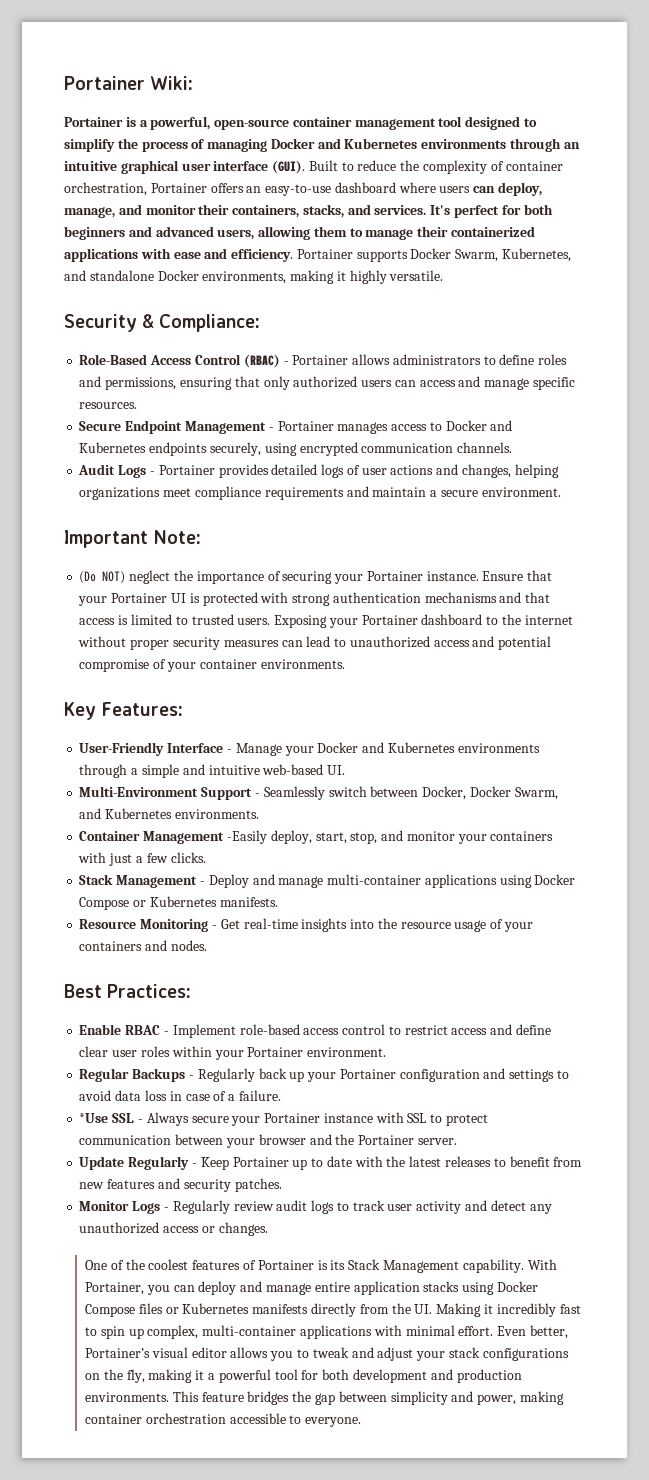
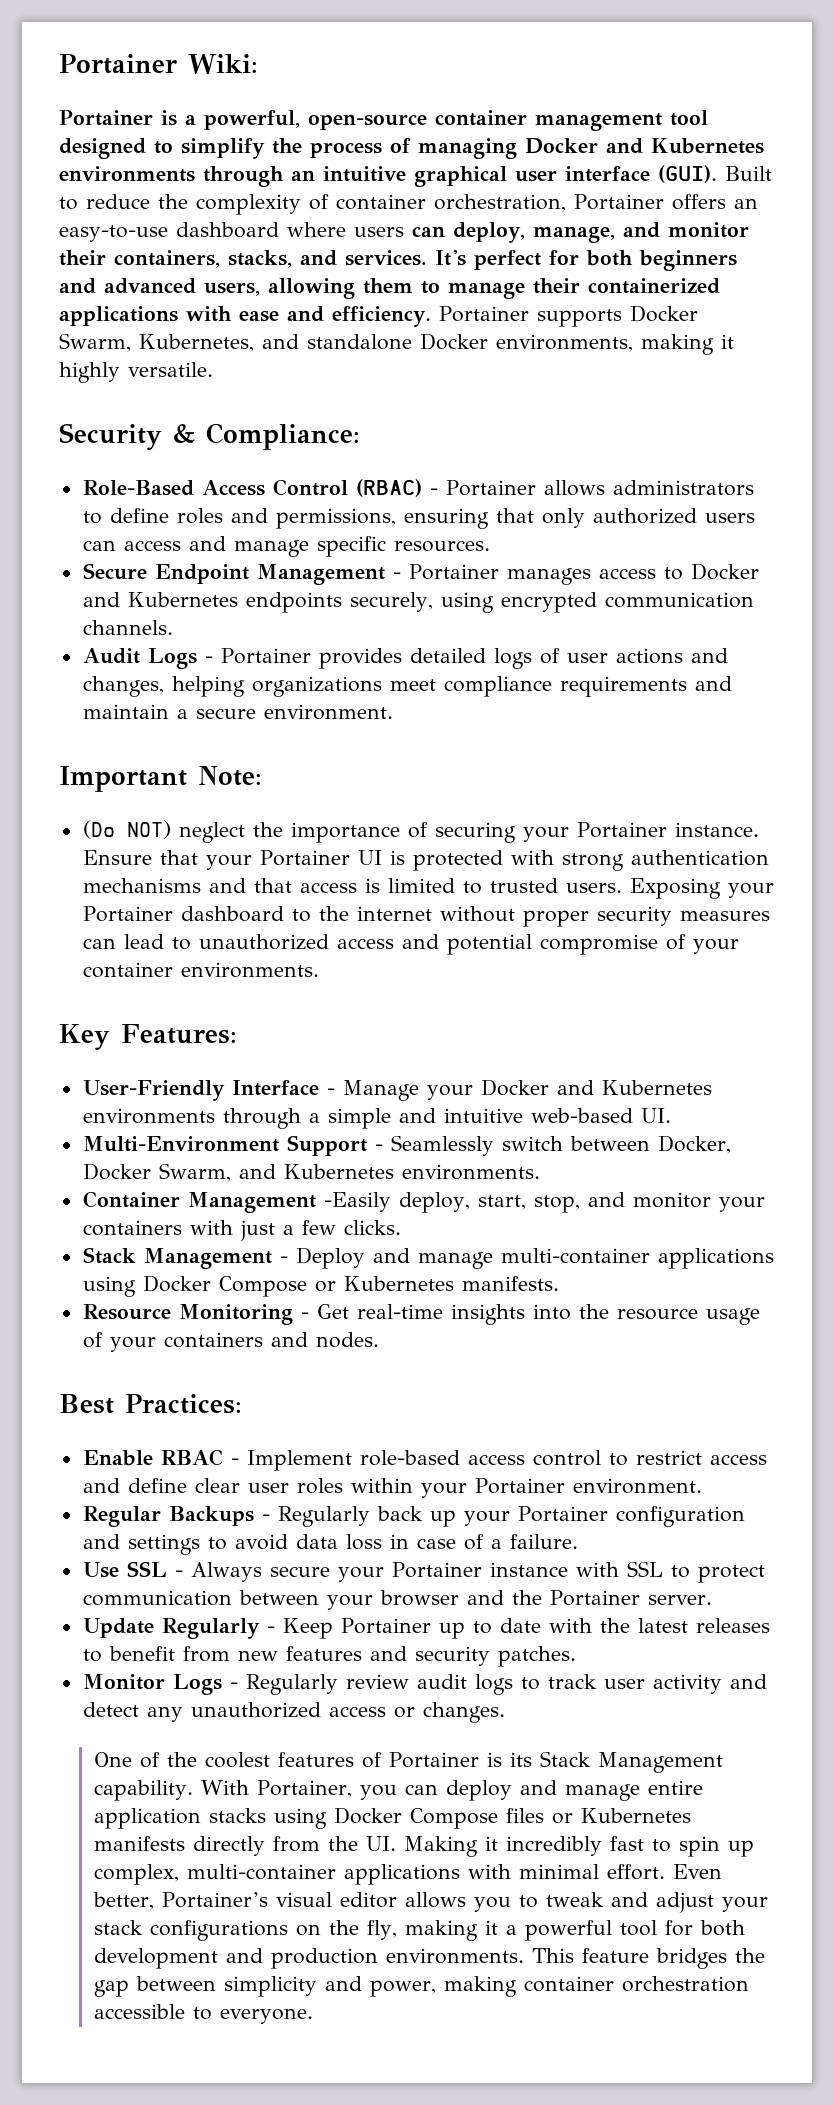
- *Use SSL - Always secure your Portainer instance with SSL to protect communication between your browser and the Portainer server.
+ Use SSL - Always secure your Portainer instance with SSL to protect communication between your browser and the Portainer server.

